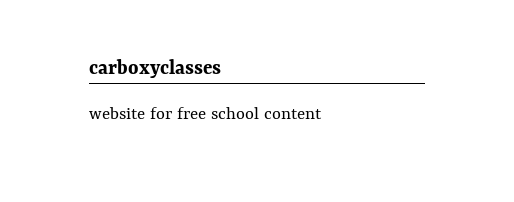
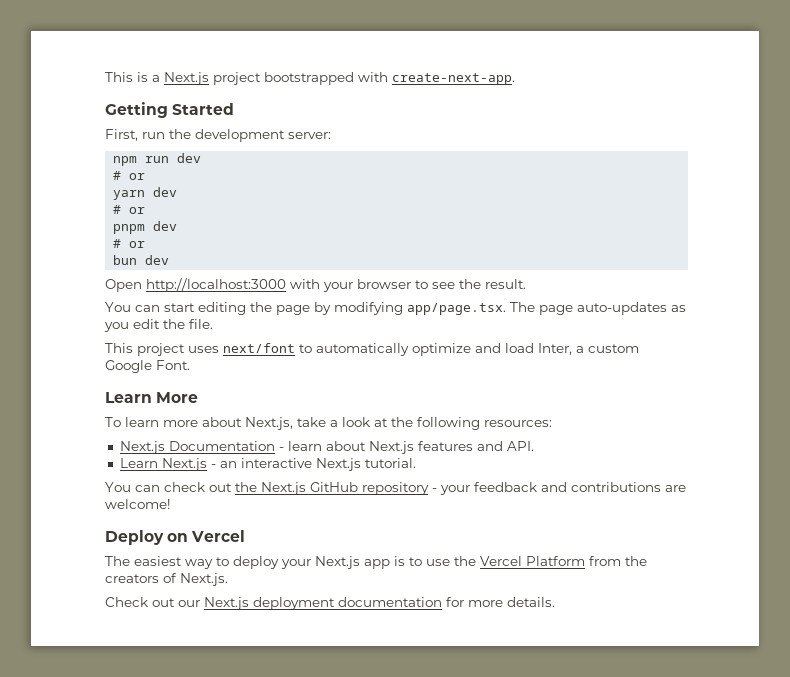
- carboxyclasses
- website for free school content
+ This is a Next.js project bootstrapped with create-next-app.
+ Getting Started
+ First, run the development server:
+ npm run dev
+ # or
+ yarn dev
+ # or
+ pnpm dev
+ # or
+ bun dev
+ Open http://localhost:3000 with your browser to see the result.
+ You can start editing the page by modifying app/page.tsx. The page auto-updates as you edit the file.
+ This project uses next/font to automatically optimize and load Inter, a custom Google Font.
+ Learn More
+ To learn more about Next.js, take a look at the following resources:
+ Next.js Documentation - learn about Next.js features and API.
+ Learn Next.js - an interactive Next.js tutorial.
+ You can check out the Next.js GitHub repository - your feedback and contributions are welcome!
+ Deploy on Vercel
+ The easiest way to deploy your Next.js app is to use the Vercel Platform from the creators of Next.js.
+ Check out our Next.js deployment documentation for more details.

